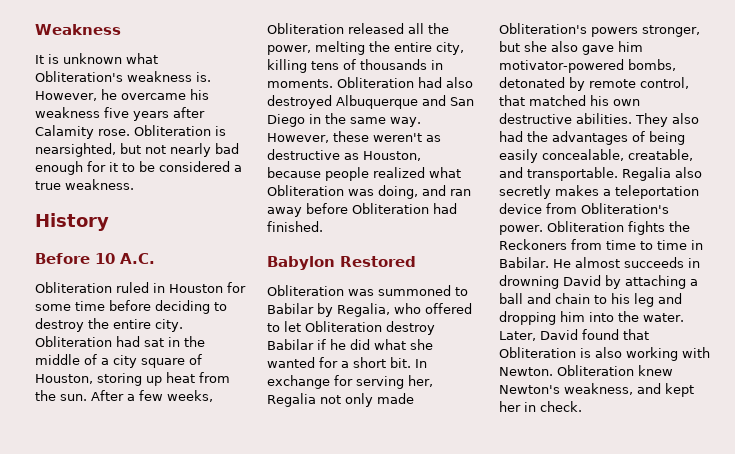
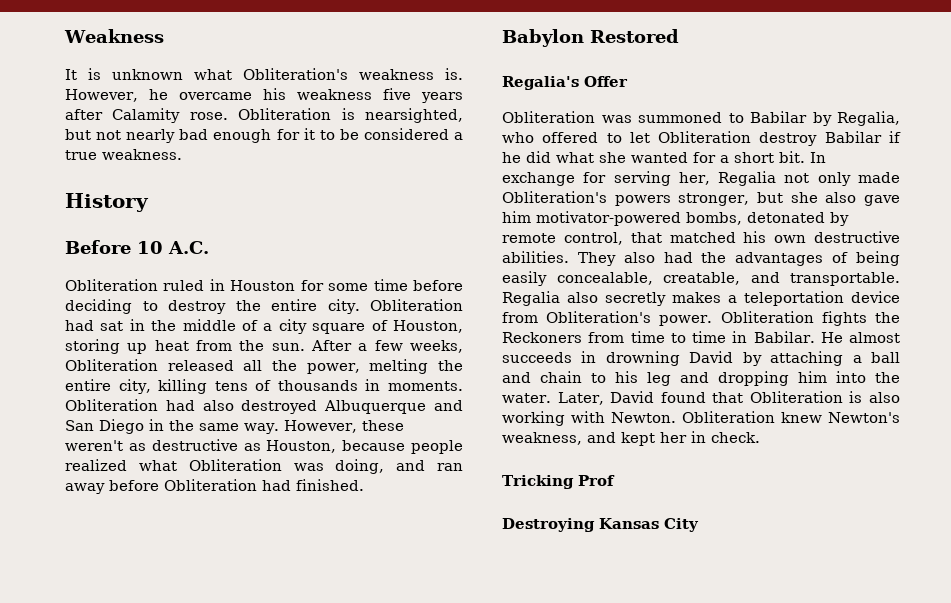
+ Regalia's Offer
+ Tricking Prof
+ Destroying Kansas City

